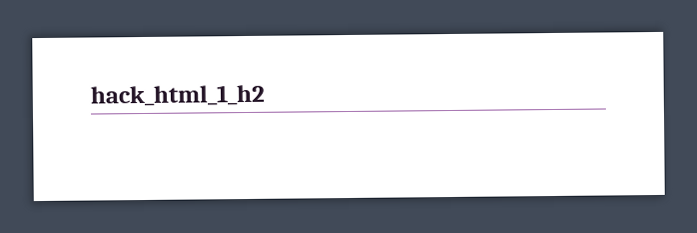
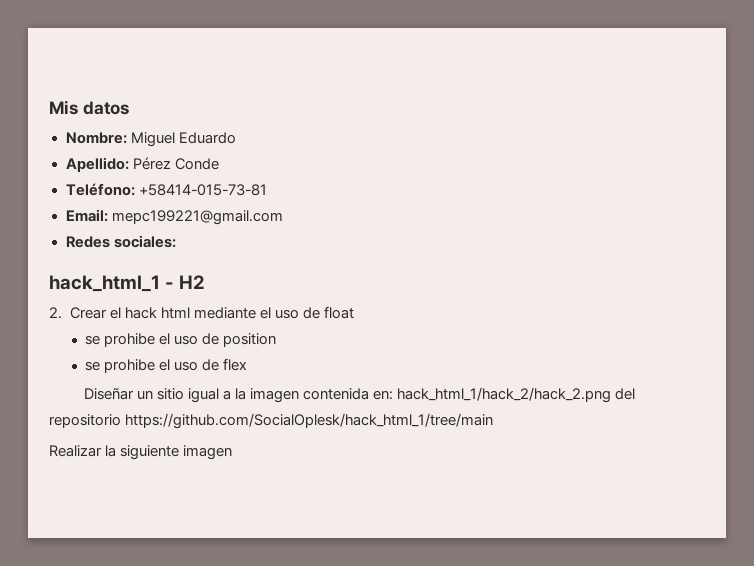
- hack_html_1_h2
+ Mis datos
+ Nombre: Miguel Eduardo
+ Apellido: Pérez Conde
+ Teléfono: +58414-015-73-81
+ Email: mepc199221@gmail.com
+ Redes sociales:
+ hack_html_1 - H2
+ 2. Crear el hack html mediante el uso de float
+ se prohibe el uso de position
+ se prohibe el uso de flex
+ Diseñar un sitio igual a la imagen contenida en: hack_html_1/hack_2/hack_2.png del repositorio https://github.com/SocialOplesk/hack_html_1/tree/main
+ Realizar la siguiente imagen

